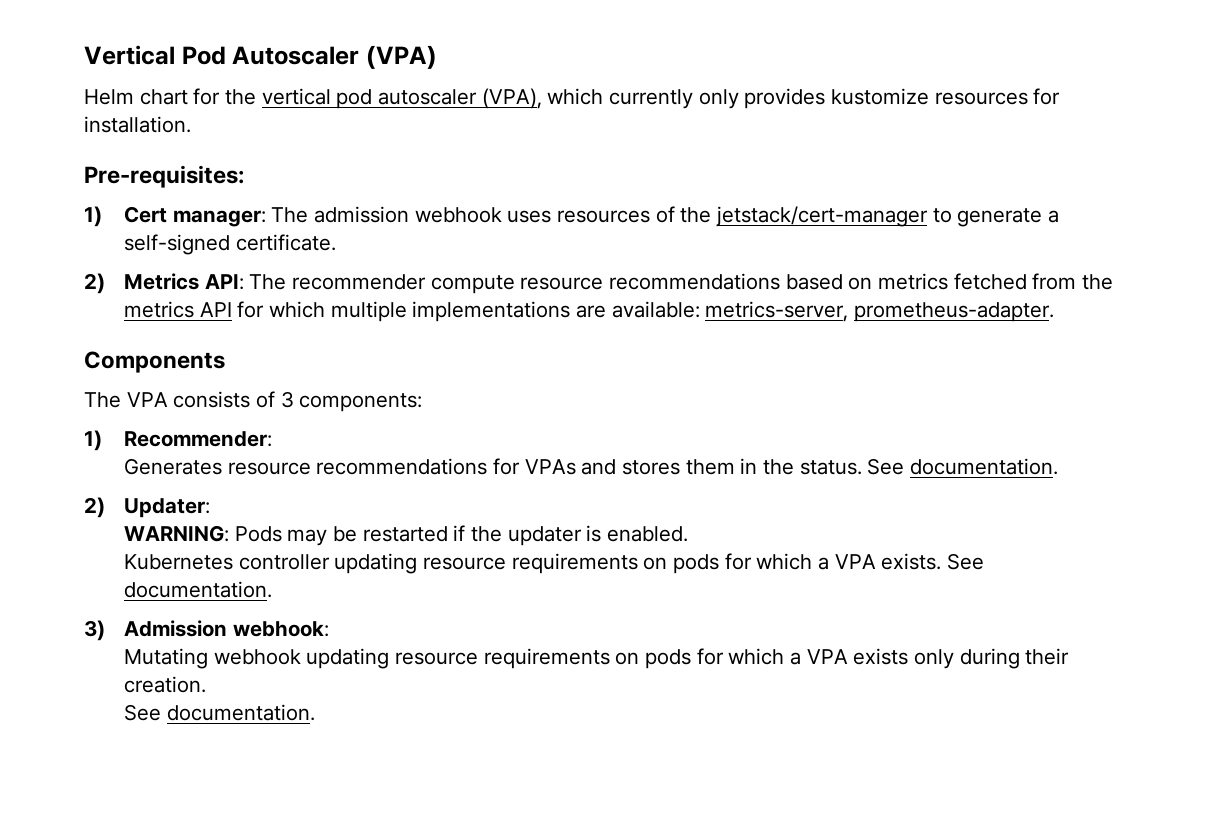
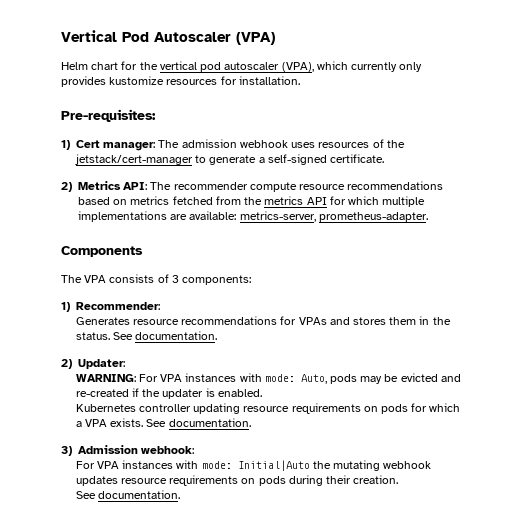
- WARNING: Pods may be restarted if the updater is enabled.
+ WARNING: For VPA instances with mode: Auto, pods may be evicted and re-created if the updater is enabled.
- Mutating webhook updating resource requirements on pods for which a VPA exists only during their creation.
+ For VPA instances with mode: Initial|Auto the mutating webhook updates resource requirements on pods during their creation.

